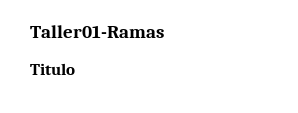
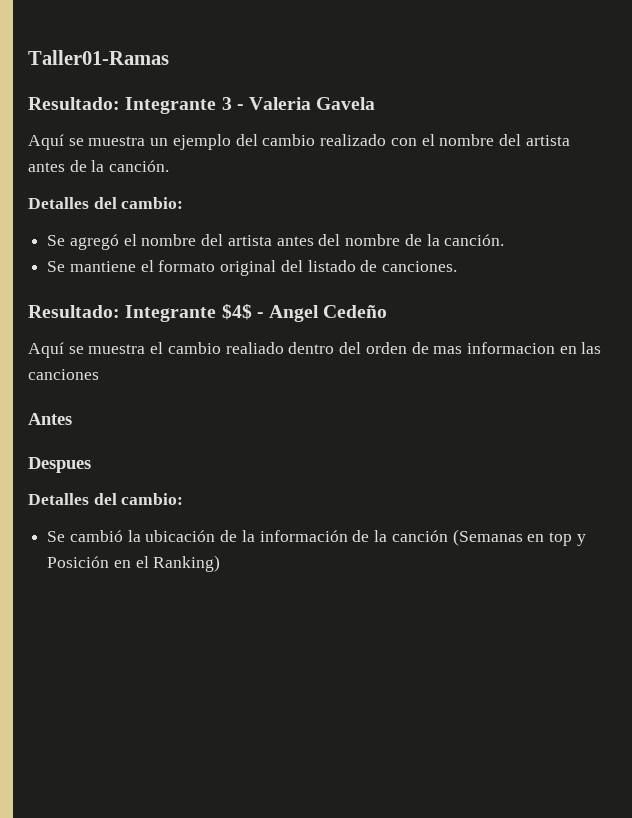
- Titulo
+ Resultado: Integrante 3 - Valeria Gavela
+ Aquí se muestra un ejemplo del cambio realizado con el nombre del artista antes de la canción.
+ Detalles del cambio:
+ Se agregó el nombre del artista antes del nombre de la canción.
+ Se mantiene el formato original del listado de canciones.
+ Resultado: Integrante $4$ - Angel Cedeño
+ Aquí se muestra el cambio realiado dentro del orden de mas informacion en las canciones
+ Antes
+ Despues
+ Detalles del cambio:
+ Se cambió la ubicación de la información de la canción (Semanas en top y Posición en el Ranking)

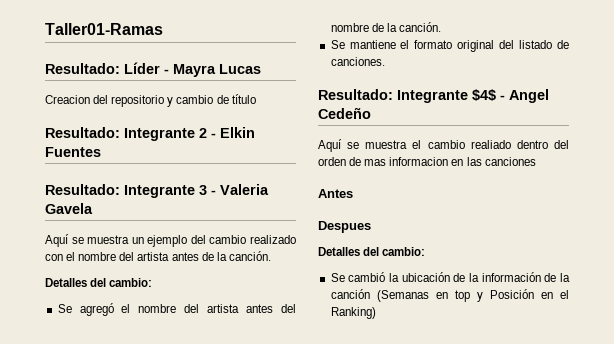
+ Resultado: Líder - Mayra Lucas
+ Creacion del repositorio y cambio de título
+ Resultado: Integrante 2 - Elkin Fuentes

